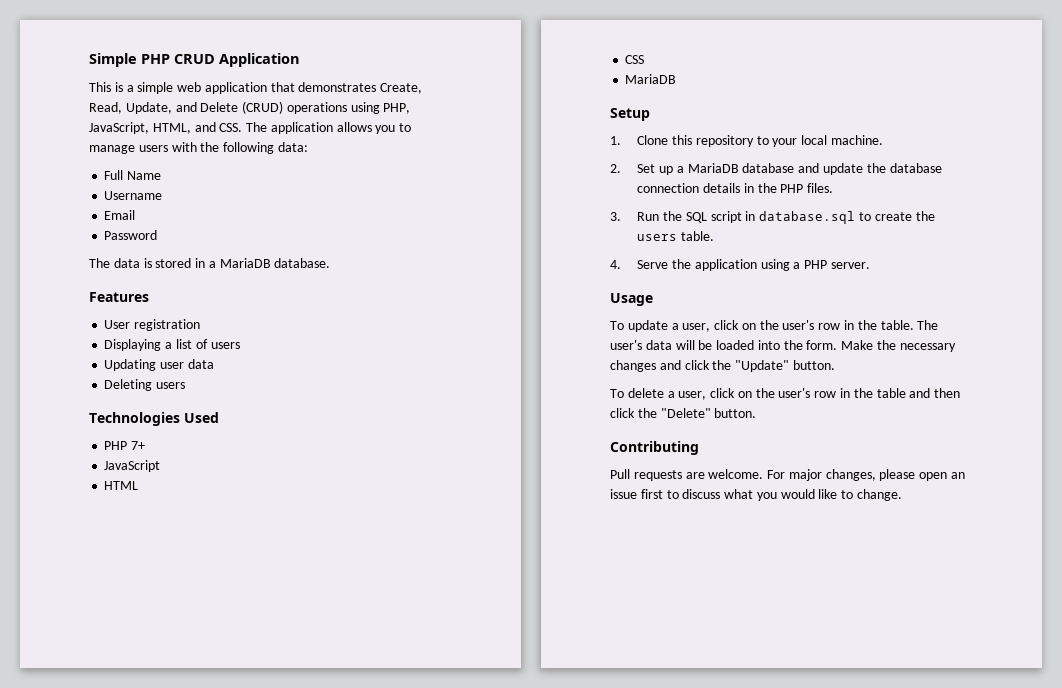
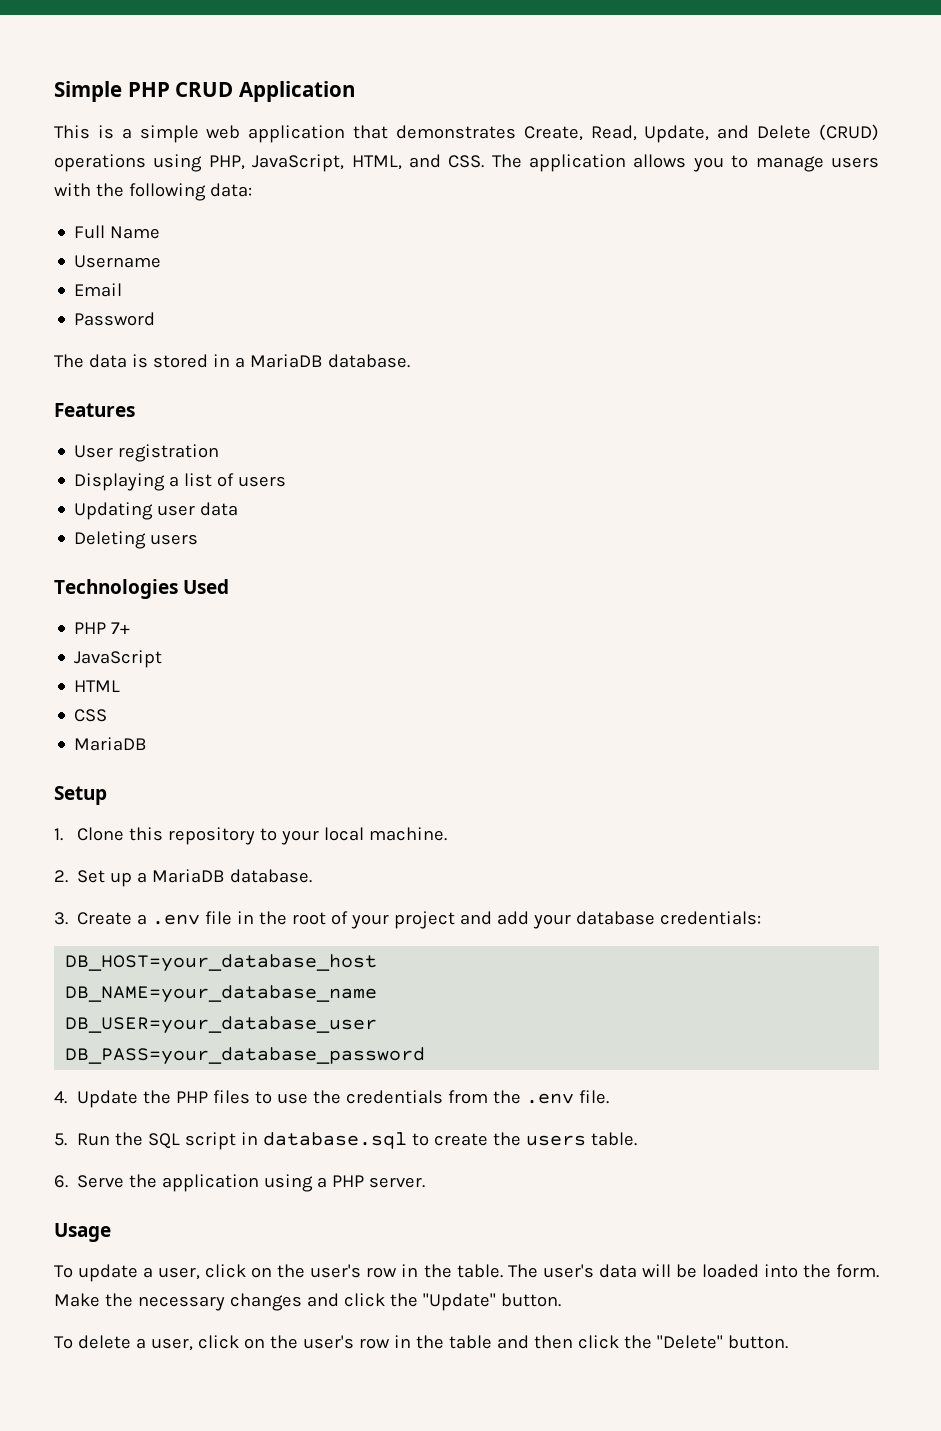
- 2. Set up a MariaDB database and update the database connection details in the PHP files.
- 3. Run the SQL script in database.sql to create the users table.
+ 2. Set up a MariaDB database.
+ 3. Create a .env file in the root of your project and add your database credentials:
+ DB_HOST=your_database_host
+ DB_NAME=your_database_name
+ DB_USER=your_database_user
+ DB_PASS=your_database_password
+ 4. Update the PHP files to use the credentials from the .env file.
+ 5. Run the SQL script in database.sql to create the users table.
- 4. Serve the application using a PHP server.
+ 6. Serve the application using a PHP server.
- Contributing
- Pull requests are welcome. For major changes, please open an issue first to discuss what you would like to change.

